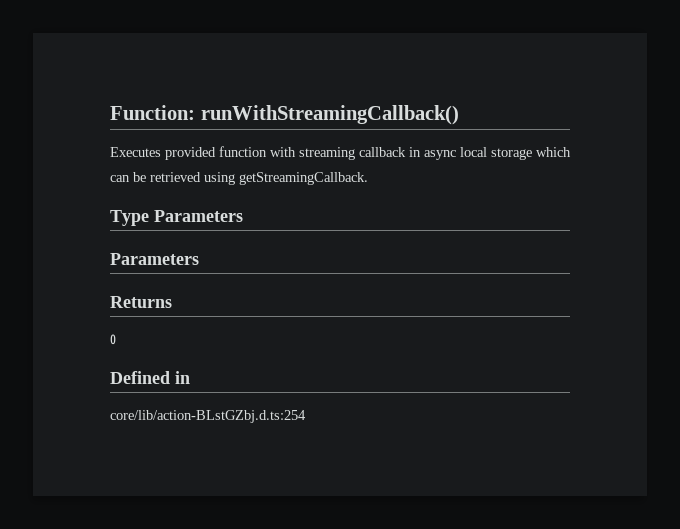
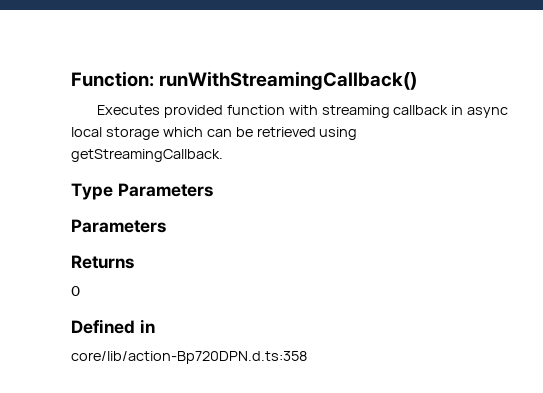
- core/lib/action-BLstGZbj.d.ts:254
+ core/lib/action-Bp720DPN.d.ts:358

